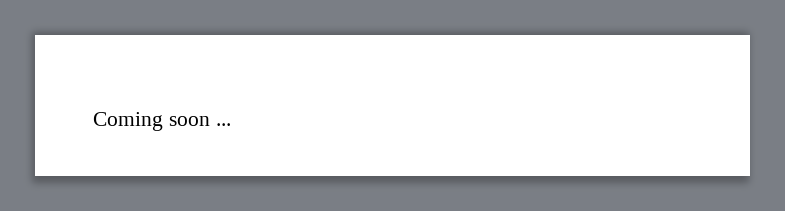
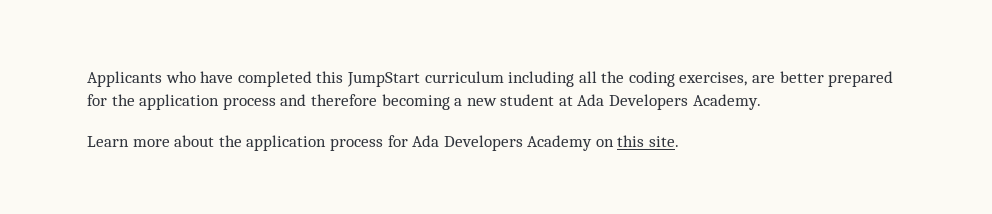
- Coming soon ...
+ Applicants who have completed this JumpStart curriculum including all the coding exercises, are better prepared for the application process and therefore becoming a new student at Ada Developers Academy.
+ Learn more about the application process for Ada Developers Academy on this site.

